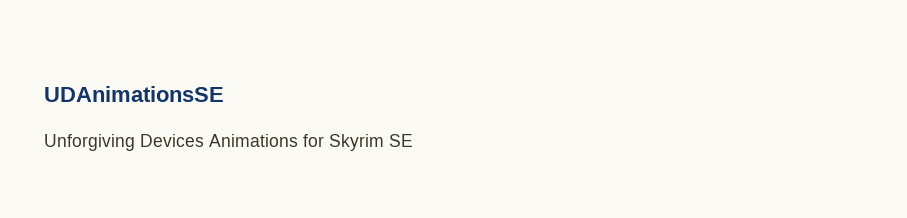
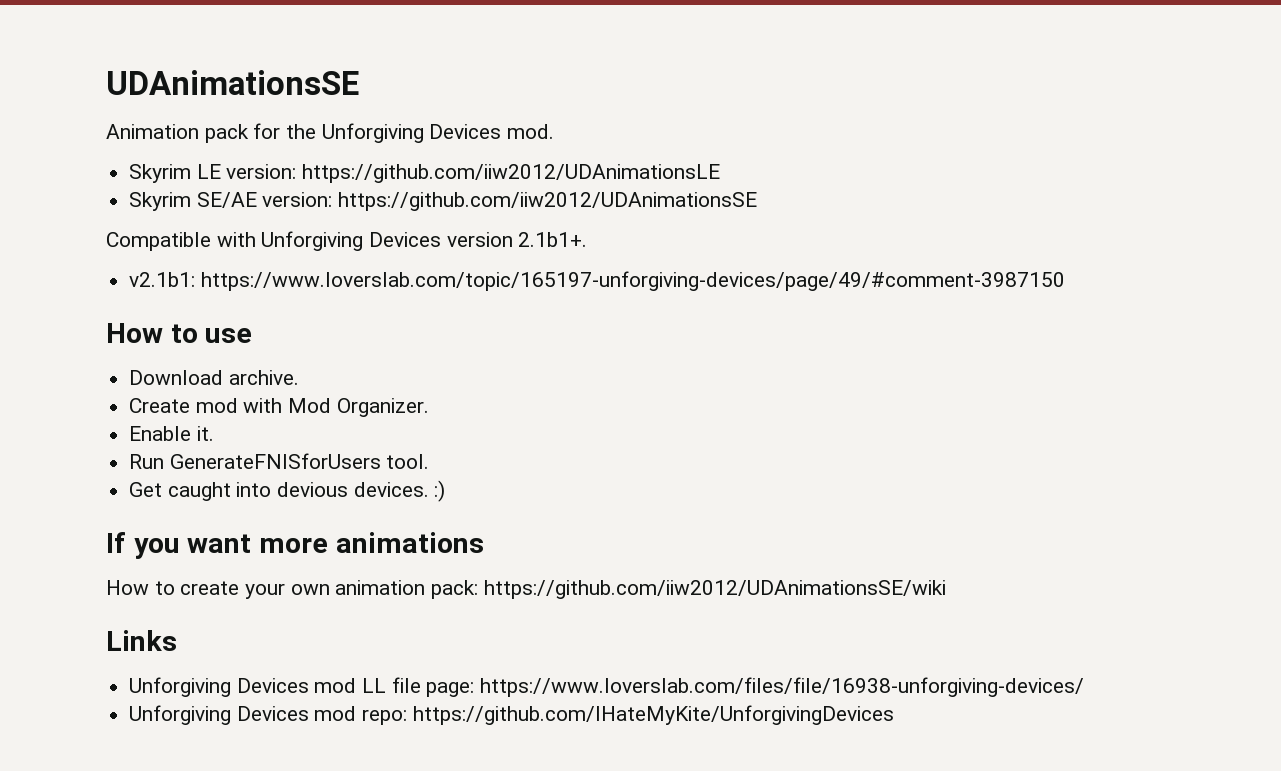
- Unforgiving Devices Animations for Skyrim SE
+ Animation pack for the Unforgiving Devices mod.
+ Skyrim LE version: https://github.com/iiw2012/UDAnimationsLE
+ Skyrim SE/AE version: https://github.com/iiw2012/UDAnimationsSE
+ Compatible with Unforgiving Devices version 2.1b1+.
+ v2.1b1: https://www.loverslab.com/topic/165197-unforgiving-devices/page/49/#comment-3987150
+ How to use
+ Download archive.
+ Create mod with Mod Organizer.
+ Enable it.
+ Run GenerateFNISforUsers tool.
+ Get caught into devious devices. :)
+ If you want more animations
+ How to create your own animation pack: https://github.com/iiw2012/UDAnimationsSE/wiki
+ Links
+ Unforgiving Devices mod LL file page: https://www.loverslab.com/files/file/16938-unforgiving-devices/
+ Unforgiving Devices mod repo: https://github.com/IHateMyKite/UnforgivingDevices

